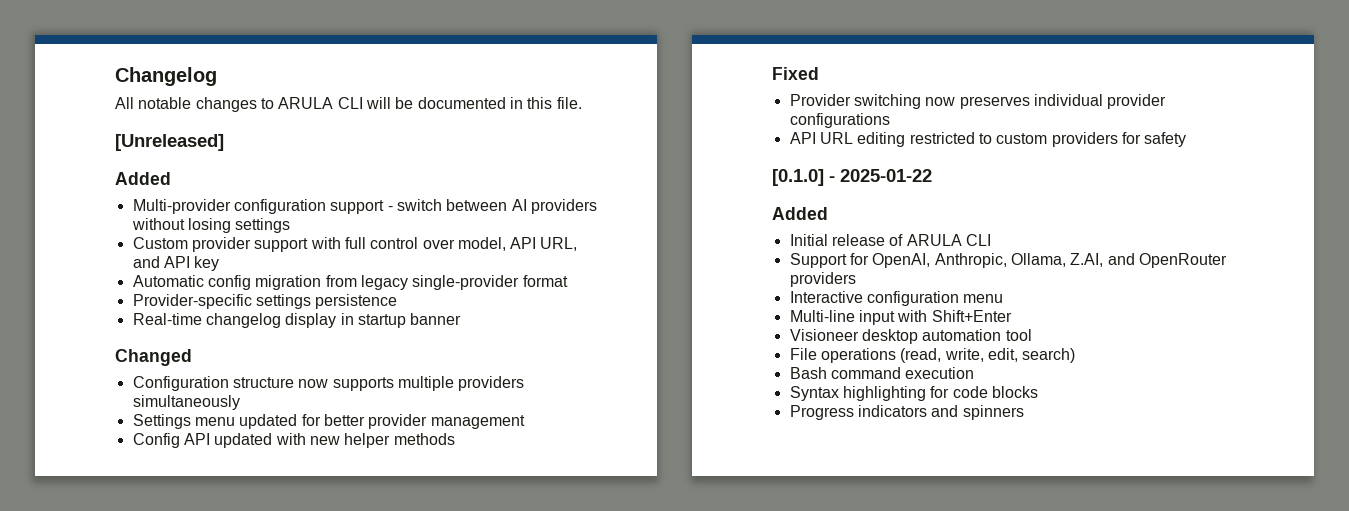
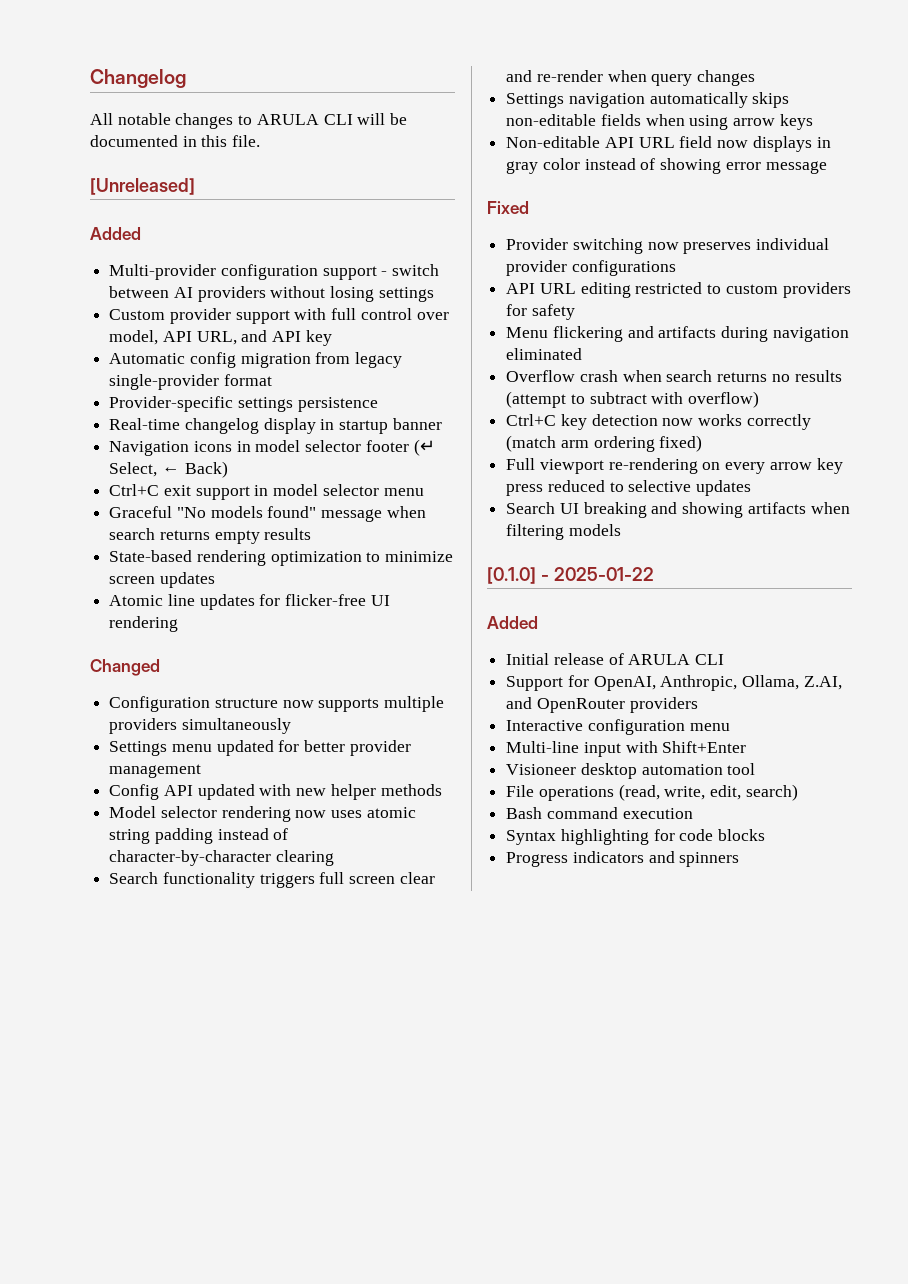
+ Navigation icons in model selector footer (↵ Select, ← Back)
+ Ctrl+C exit support in model selector menu
+ Graceful "No models found" message when search returns empty results
+ State-based rendering optimization to minimize screen updates
+ Atomic line updates for flicker-free UI rendering
+ Model selector rendering now uses atomic string padding instead of character-by-character clearing
+ Search functionality triggers full screen clear and re-render when query changes
+ Settings navigation automatically skips non-editable fields when using arrow keys
+ Non-editable API URL field now displays in gray color instead of showing error message
+ Menu flickering and artifacts during navigation eliminated
+ Overflow crash when search returns no results (attempt to subtract with overflow)
+ Ctrl+C key detection now works correctly (match arm ordering fixed)
+ Full viewport re-rendering on every arrow key press reduced to selective updates
+ Search UI breaking and showing artifacts when filtering models

